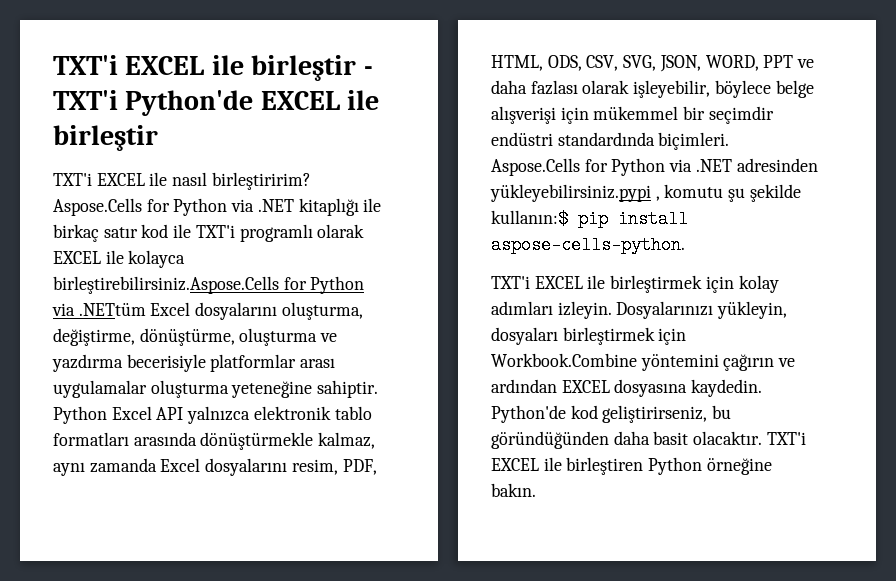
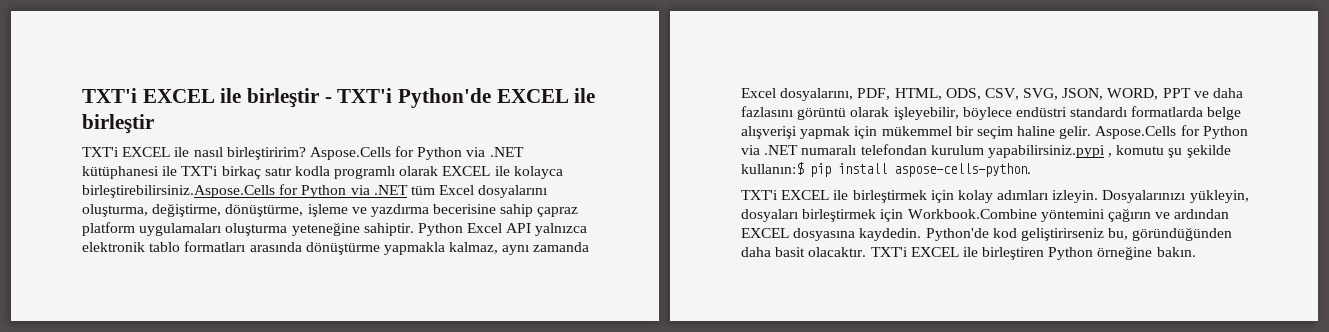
- Aspose.Cells for Python via .NET kitaplığı ile birkaç satır kod ile TXT'i programlı olarak EXCEL ile kolayca birleştirebilirsiniz.Aspose.Cells for Python via .NETtüm Excel dosyalarını oluşturma, değiştirme, dönüştürme, oluşturma ve yazdırma becerisiyle platformlar arası uygulamalar oluşturma yeteneğine sahiptir.
+ Aspose.Cells for Python via .NET kütüphanesi ile TXT'i birkaç satır kodla programlı olarak EXCEL ile kolayca birleştirebilirsiniz.Aspose.Cells for Python via .NET tüm Excel dosyalarını oluşturma, değiştirme, dönüştürme, işleme ve yazdırma becerisine sahip çapraz platform uygulamaları oluşturma yeteneğine sahiptir.
- Python Excel API yalnızca elektronik tablo formatları arasında dönüştürmekle kalmaz, aynı zamanda Excel dosyalarını resim, PDF, HTML, ODS, CSV, SVG, JSON, WORD, PPT ve daha fazlası olarak işleyebilir, böylece belge alışverişi için mükemmel bir seçimdir endüstri standardında biçimleri. Aspose.Cells for Python via .NET adresinden yükleyebilirsiniz.pypi , komutu şu şekilde kullanın:$ pip install aspose-cells-python.
+ Python Excel API yalnızca elektronik tablo formatları arasında dönüştürme yapmakla kalmaz, aynı zamanda Excel dosyalarını, PDF, HTML, ODS, CSV, SVG, JSON, WORD, PPT ve daha fazlasını görüntü olarak işleyebilir, böylece endüstri standardı formatlarda belge alışverişi yapmak için mükemmel bir seçim haline gelir. Aspose.Cells for Python via .NET numaralı telefondan kurulum yapabilirsiniz.pypi , komutu şu şekilde kullanın:$ pip install aspose-cells-python.
- Python'de kod geliştirirseniz, bu göründüğünden daha basit olacaktır.
+ Python'de kod geliştirirseniz bu, göründüğünden daha basit olacaktır.

